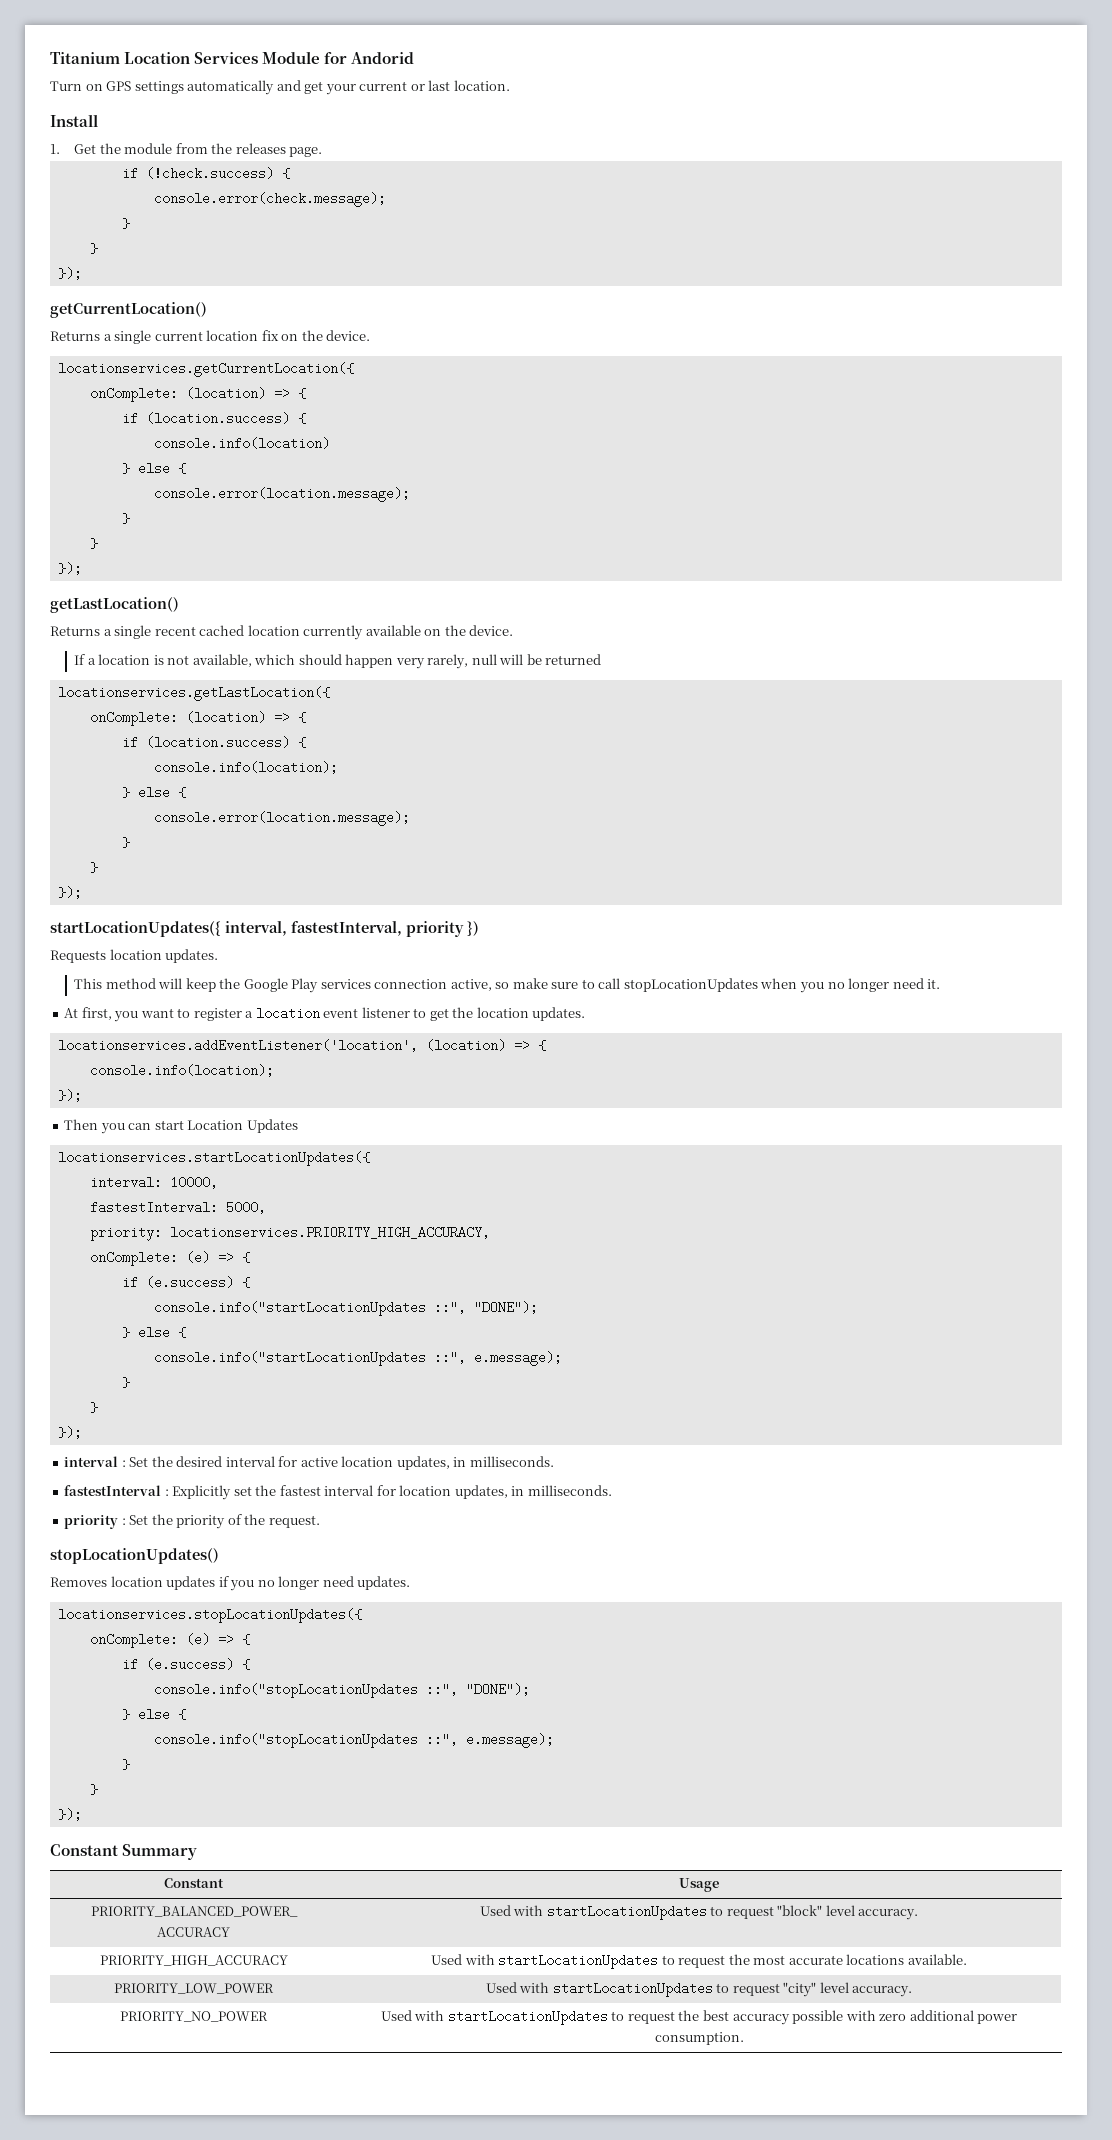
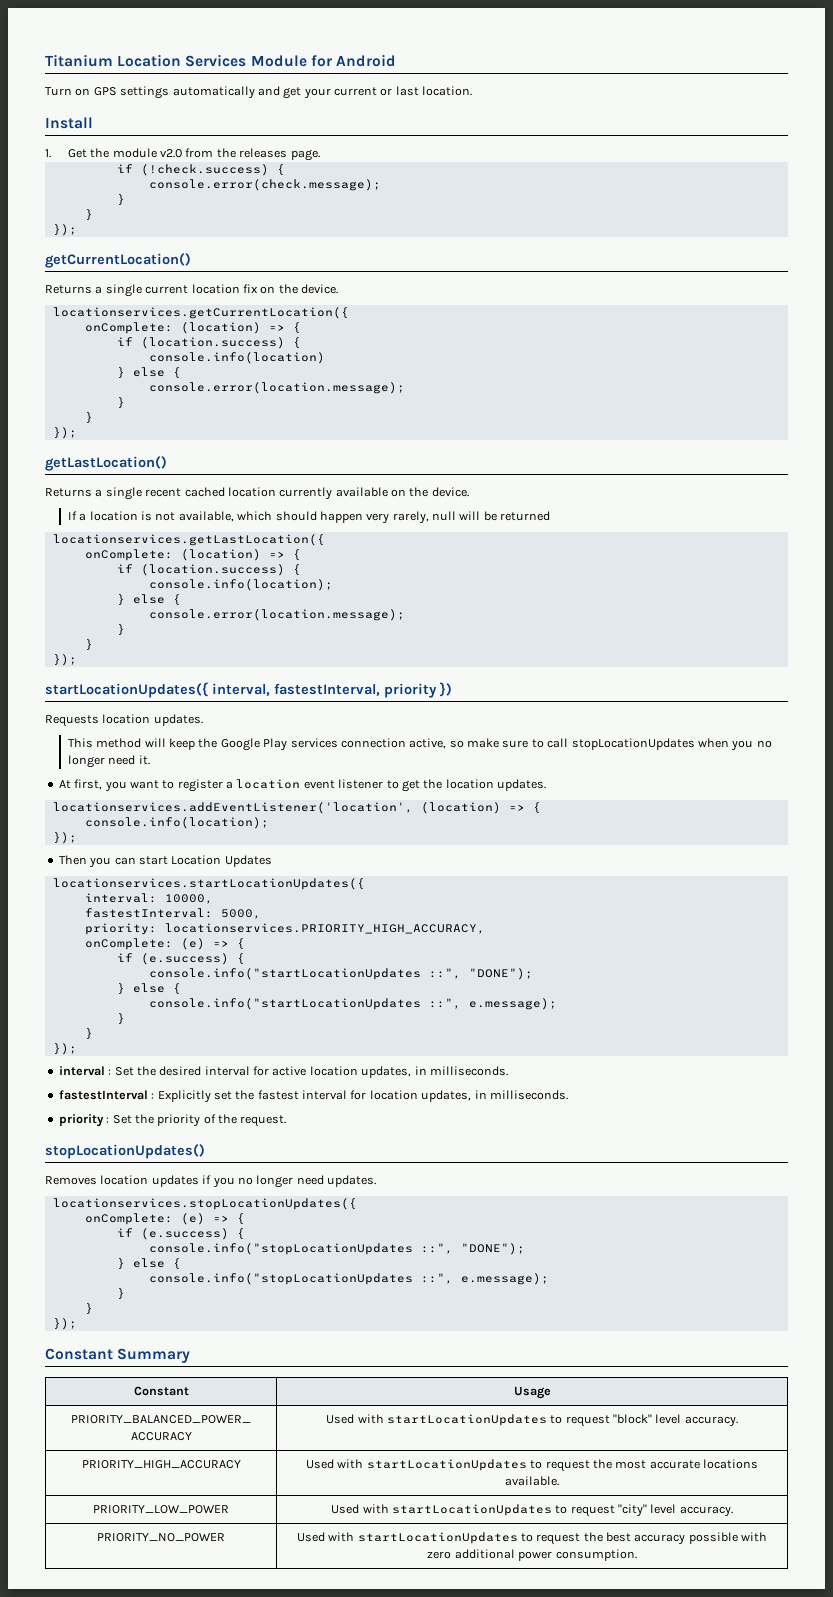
- Titanium Location Services Module for Andorid
+ Titanium Location Services Module for Android
- 1. Get the module from the releases page.
+ 1. Get the module v2.0 from the releases page.

